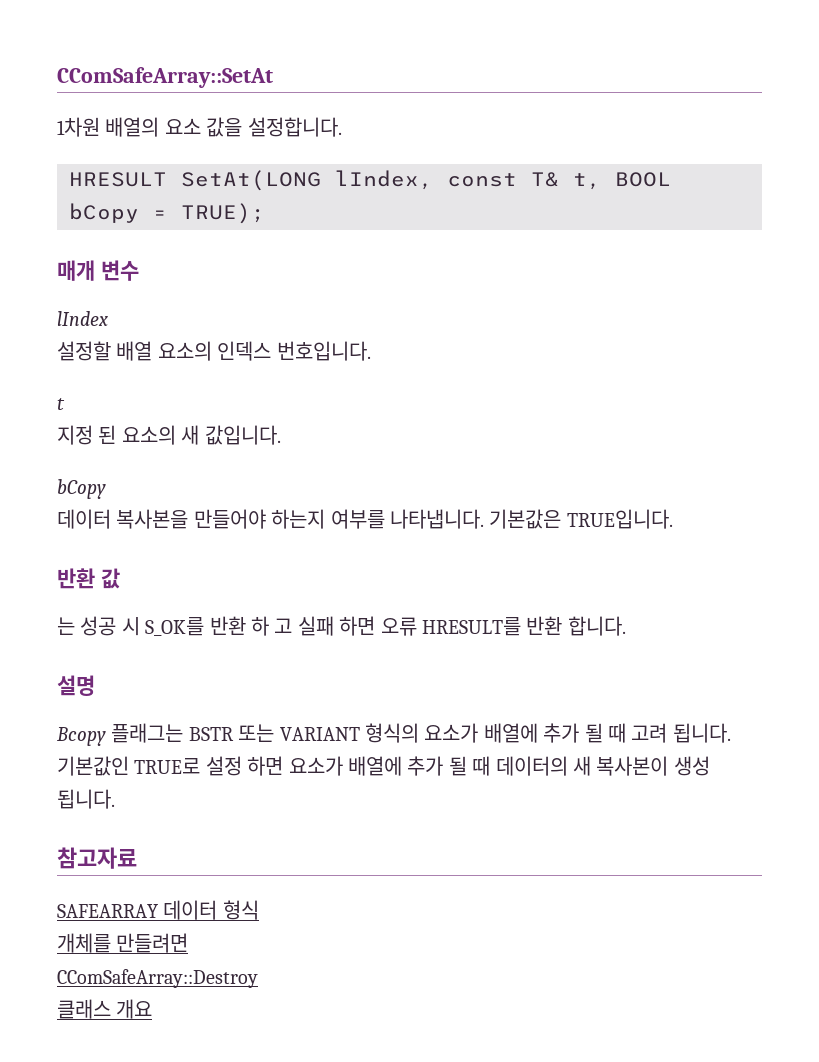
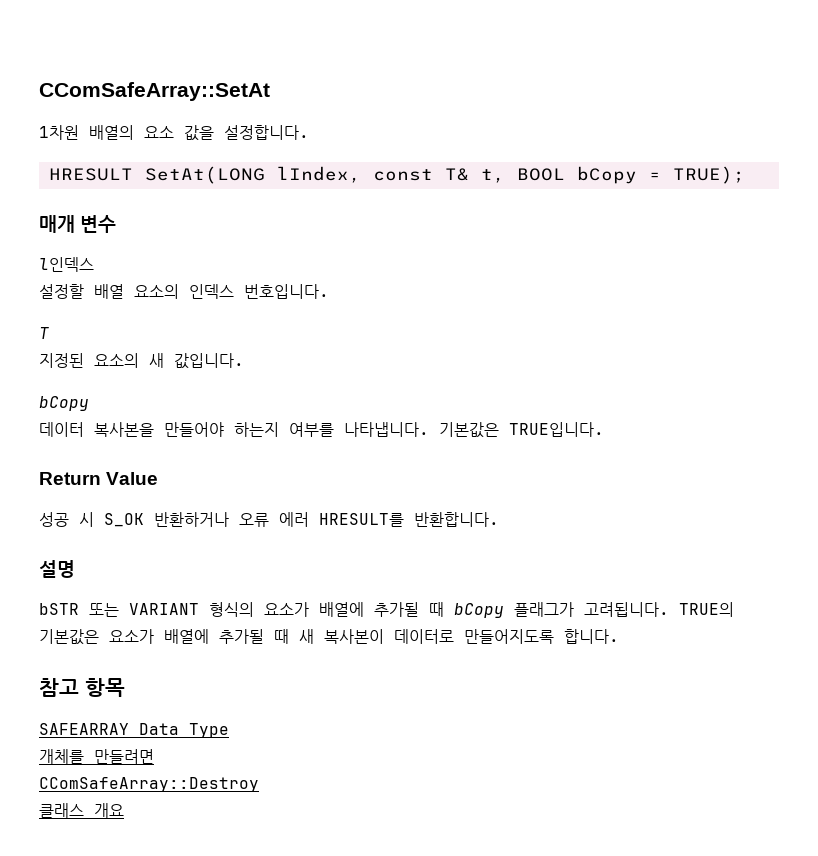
- lIndex
+ l인덱스
- t
- 지정 된 요소의 새 값입니다.
+ T
+ 지정된 요소의 새 값입니다.
- 반환 값
- 는 성공 시 S_OK를 반환 하 고 실패 하면 오류 HRESULT를 반환 합니다.
+ Return Value
+ 성공 시 S_OK 반환하거나 오류 에러 HRESULT를 반환합니다.
  설명
- Bcopy 플래그는 BSTR 또는 VARIANT 형식의 요소가 배열에 추가 될 때 고려 됩니다. 기본값인 TRUE로 설정 하면 요소가 배열에 추가 될 때 데이터의 새 복사본이 생성 됩니다.
- 참고자료
+ bSTR 또는 VARIANT 형식의 요소가 배열에 추가될 때 bCopy 플래그가 고려됩니다. TRUE의 기본값은 요소가 배열에 추가될 때 새 복사본이 데이터로 만들어지도록 합니다.
+ 참고 항목
- SAFEARRAY 데이터 형식
+ SAFEARRAY Data Type

